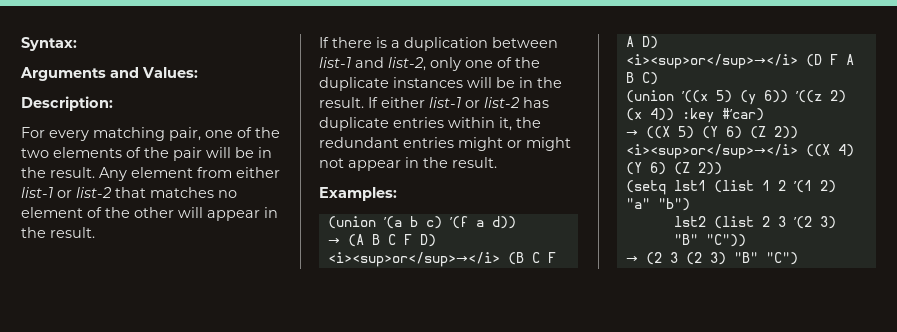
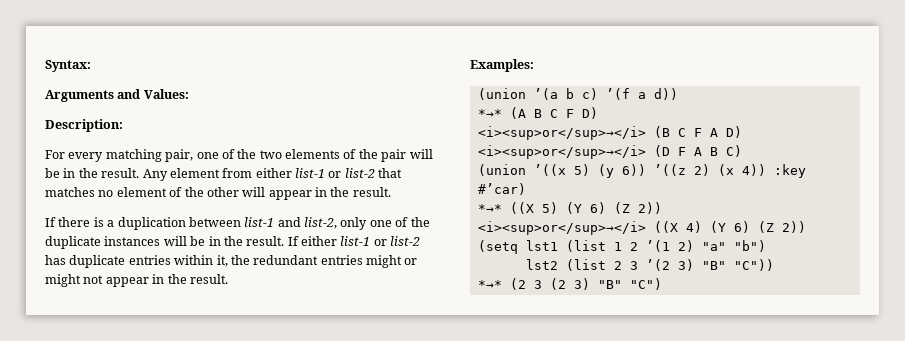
- → (A B C F D)
+ *→* (A B C F D)
- → ((X 5) (Y 6) (Z 2))
+ *→* ((X 5) (Y 6) (Z 2))
- → (2 3 (2 3) "B" "C")
+ *→* (2 3 (2 3) "B" "C")

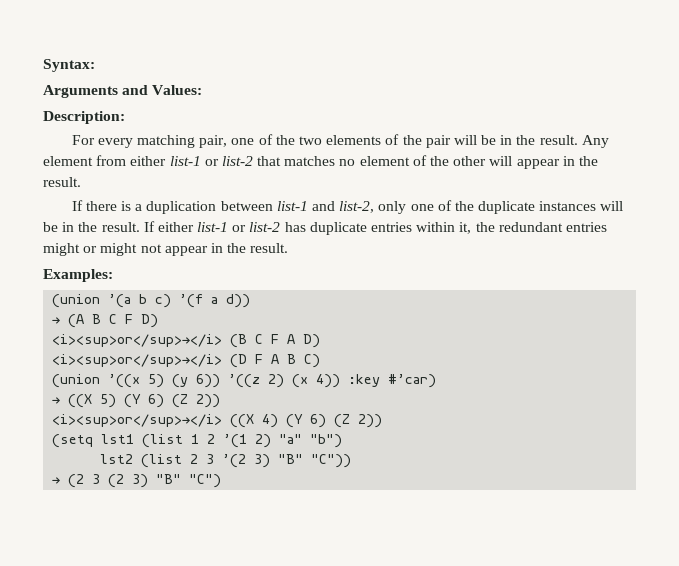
- *→* (A B C F D)
+ → (A B C F D)
- *→* ((X 5) (Y 6) (Z 2))
+ → ((X 5) (Y 6) (Z 2))
- *→* (2 3 (2 3) "B" "C")
+ → (2 3 (2 3) "B" "C")

